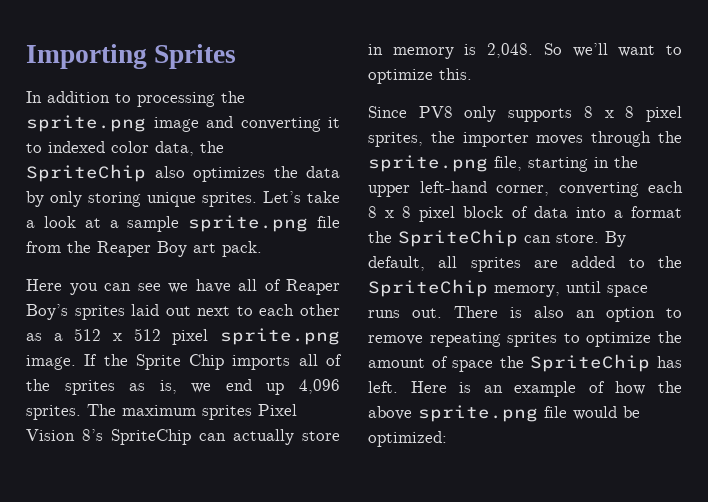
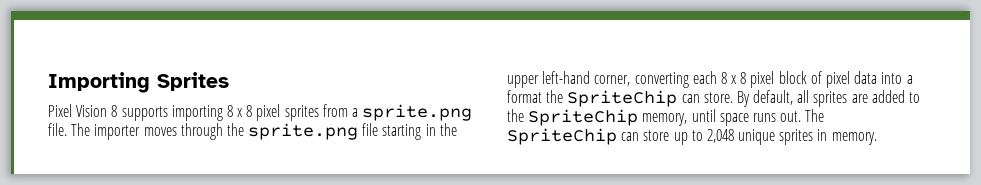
- In addition to processing the sprite.png image and converting it to indexed color data, the SpriteChip also optimizes the data by only storing unique sprites. Let’s take a look at a sample sprite.png file from the Reaper Boy art pack.
- Here you can see we have all of Reaper Boy’s sprites laid out next to each other as a 512 x 512 pixel sprite.png image. If the Sprite Chip imports all of the sprites as is, we end up 4,096 sprites. The maximum sprites Pixel Vision 8’s SpriteChip can actually store in memory is 2,048. So we’ll want to optimize this.
- Since PV8 only supports 8 x 8 pixel sprites, the importer moves through the sprite.png file, starting in the upper left-hand corner, converting each 8 x 8 pixel block of data into a format the SpriteChip can store.
+ Pixel Vision 8 supports importing 8 x 8 pixel sprites from a sprite.png file. The importer moves through the sprite.png file starting in the upper left-hand corner, converting each 8 x 8 pixel block of pixel data into a format the SpriteChip can store.
- There is also an option to remove repeating sprites to optimize the amount of space the SpriteChip has left. Here is an example of how the above sprite.png file would be optimized:
+ The SpriteChip can store up to 2,048 unique sprites in memory.

